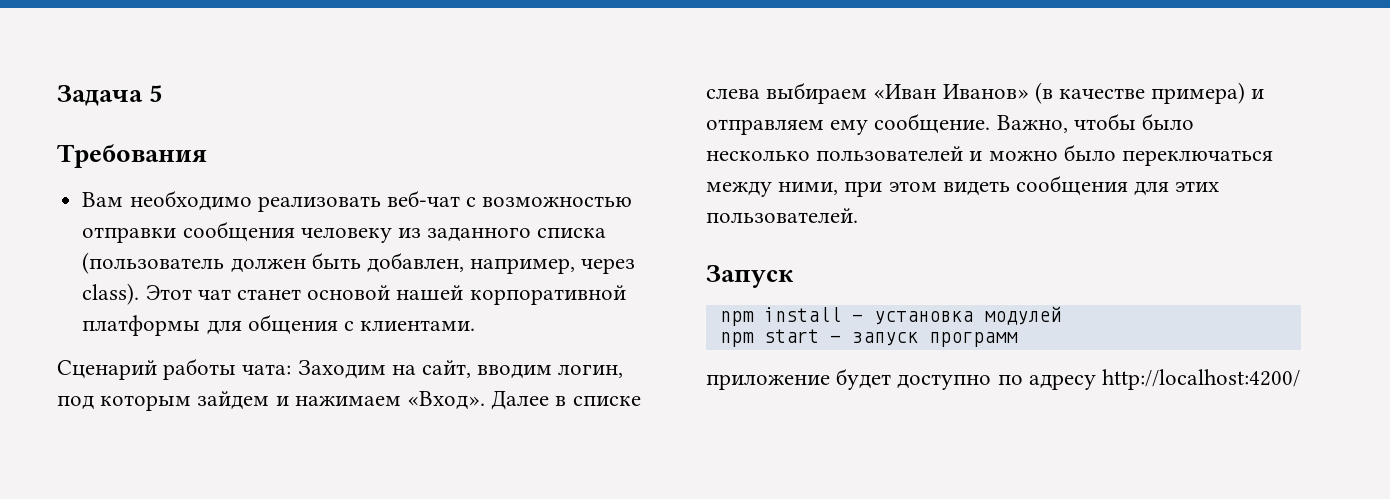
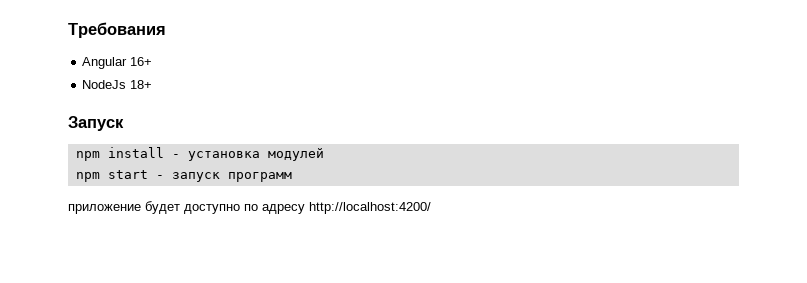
- Задача 5
- Вам необходимо реализовать веб-чат с возможностью отправки сообщения человеку из заданного списка (пользователь должен быть добавлен, например, через class). Этот чат станет основой нашей корпоративной платформы для общения с клиентами.
- Сценарий работы чата: Заходим на сайт, вводим логин, под которым зайдем и нажимаем «Вход». Далее в списке слева выбираем «Иван Иванов» (в качестве примера) и отправляем ему сообщение. Важно, чтобы было несколько пользователей и можно было переключаться между ними, при этом видеть сообщения для этих пользователей.
+ Angular 16+
+ NodeJs 18+

